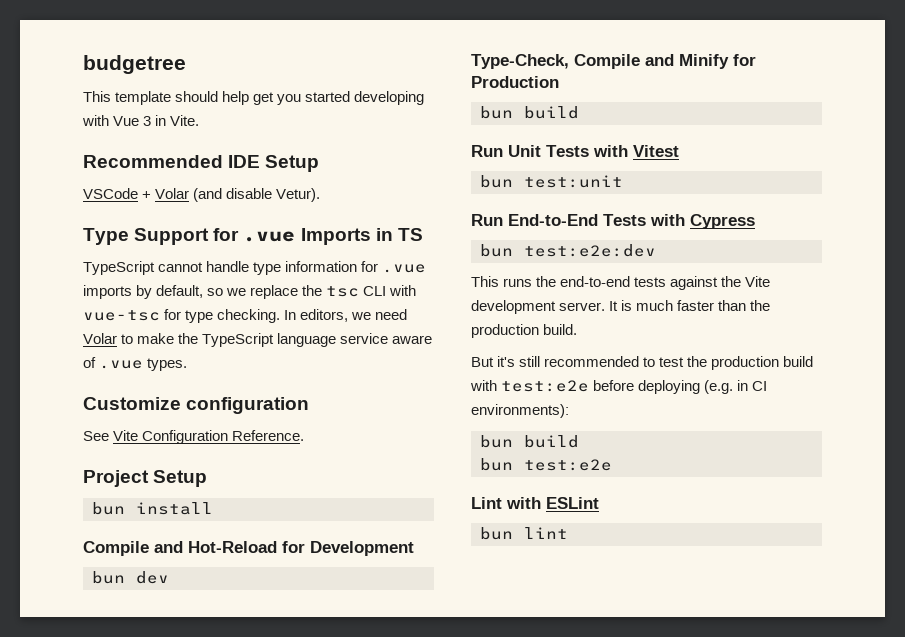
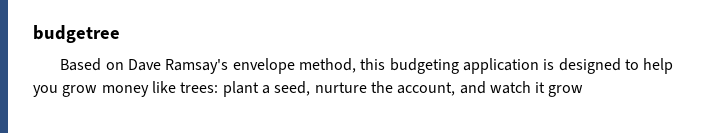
- This template should help get you started developing with Vue 3 in Vite.
- Recommended IDE Setup
- VSCode + Volar (and disable Vetur).
- Type Support for .vue Imports in TS
- TypeScript cannot handle type information for .vue imports by default, so we replace the tsc CLI with vue-tsc for type checking. In editors, we need Volar to make the TypeScript language service aware of .vue types.
- Customize configuration
- See Vite Configuration Reference.
- Project Setup
- bun install
- Compile and Hot-Reload for Development
- bun dev
- Type-Check, Compile and Minify for Production
- bun build
- Run Unit Tests with Vitest
- bun test:unit
- Run End-to-End Tests with Cypress
- bun test:e2e:dev
- This runs the end-to-end tests against the Vite development server. It is much faster than the production build.
- But it's still recommended to test the production build with test:e2e before deploying (e.g. in CI environments):
- bun build
- bun test:e2e
- Lint with ESLint
- bun lint
+ Based on Dave Ramsay's envelope method, this budgeting application is designed to help you grow money like trees: plant a seed, nurture the account, and watch it grow

